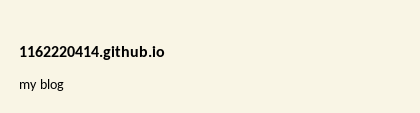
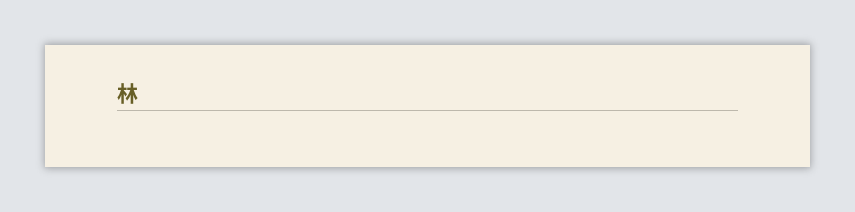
- 1162220414.github.io
- my blog
+ 林

